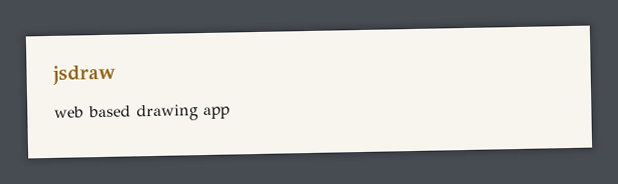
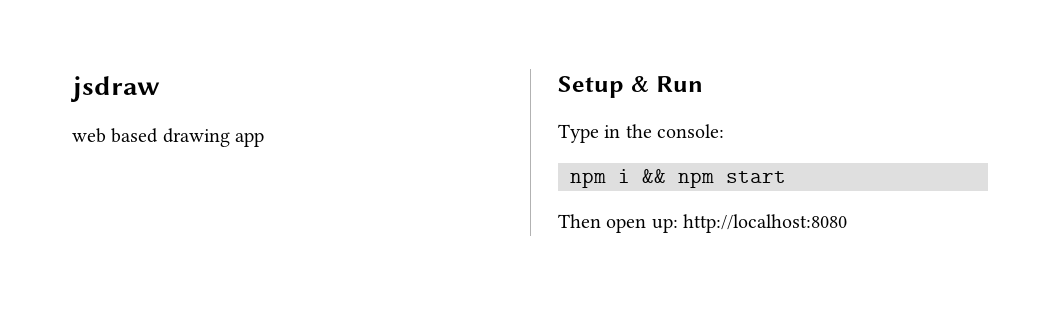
+ Setup & Run
+ Type in the console:
+ npm i && npm start
+ Then open up: http://localhost:8080

